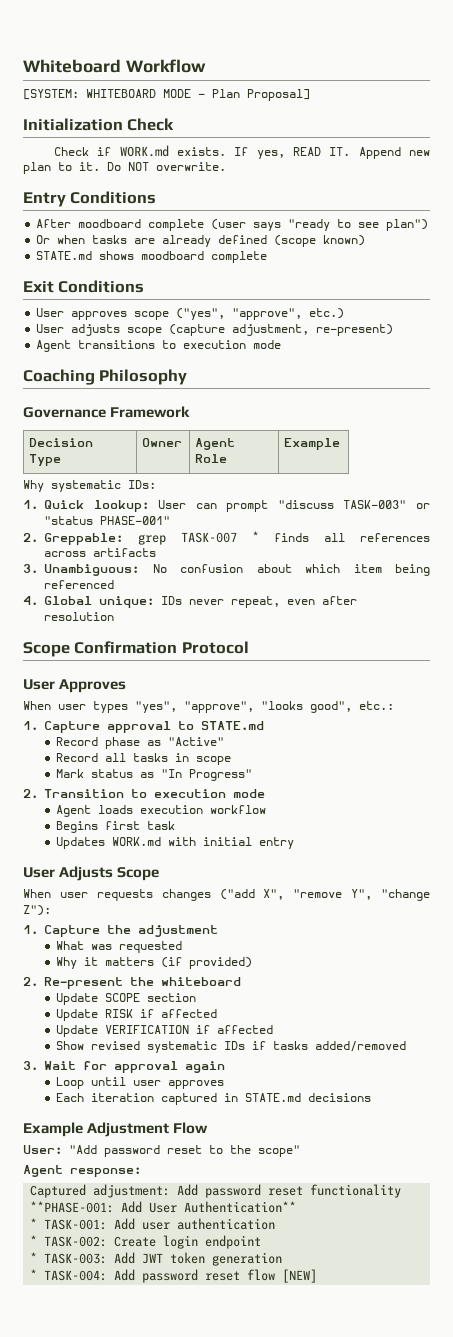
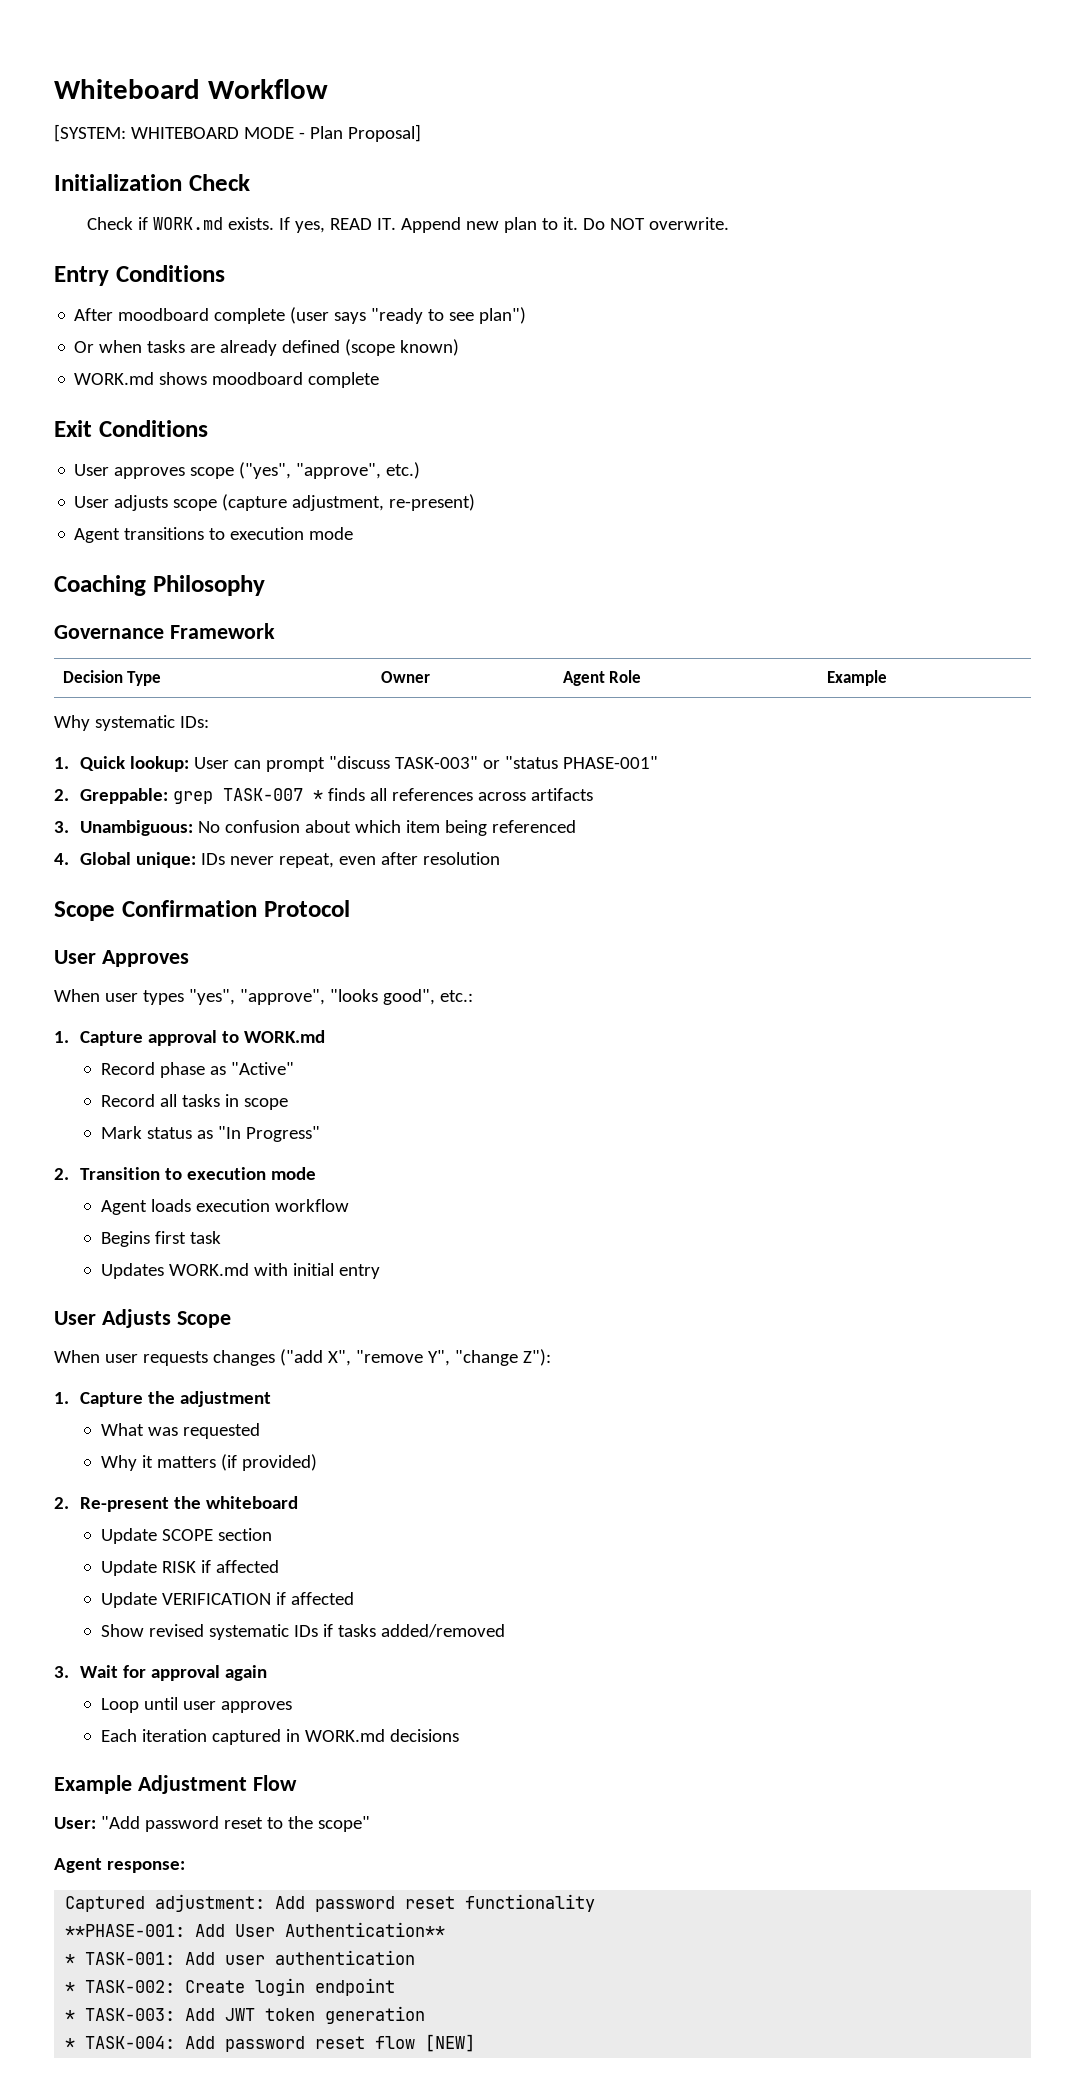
- STATE.md shows moodboard complete
+ WORK.md shows moodboard complete
- 1. Capture approval to STATE.md
+ 1. Capture approval to WORK.md
- Each iteration captured in STATE.md decisions
+ Each iteration captured in WORK.md decisions

